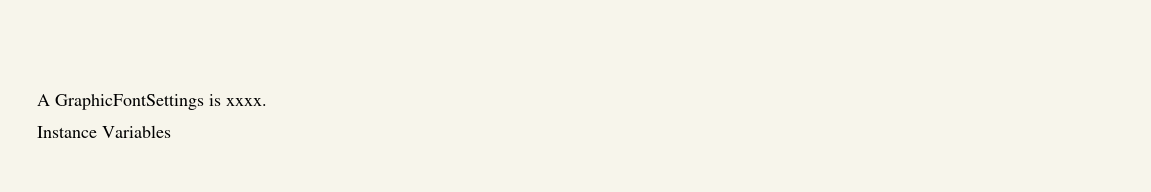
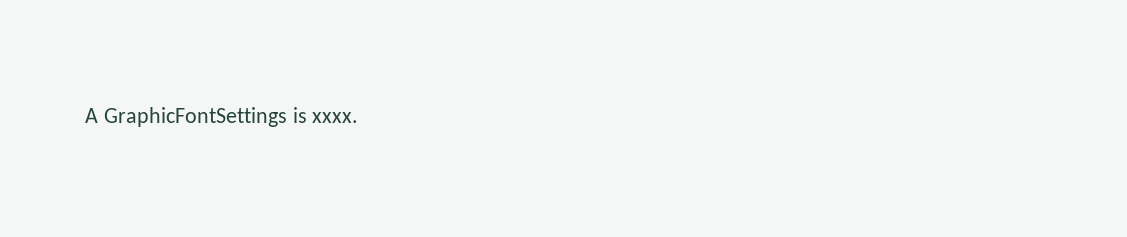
- Instance Variables

